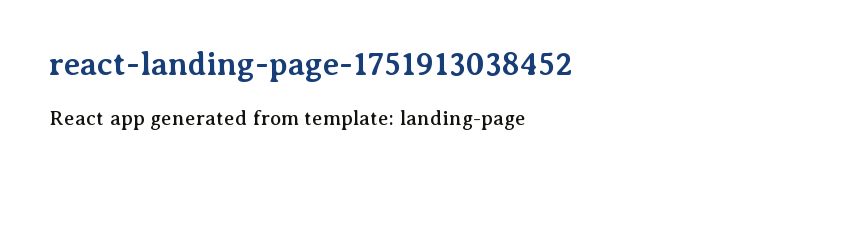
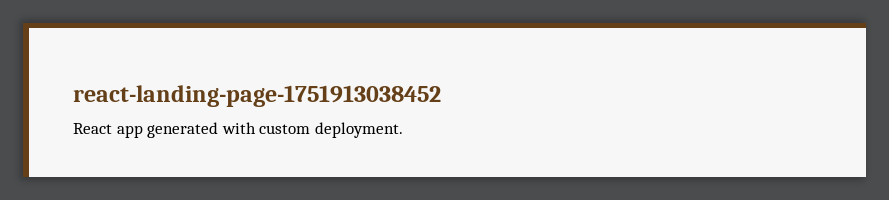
- React app generated from template: landing-page
+ React app generated with custom deployment.

